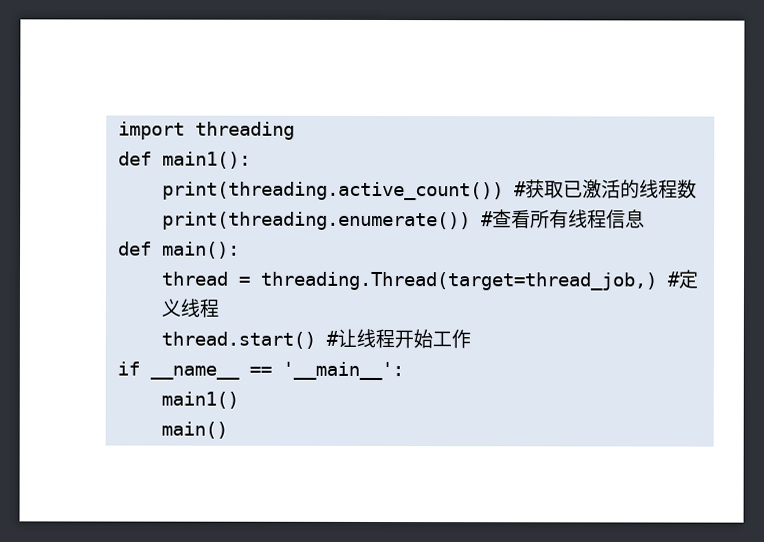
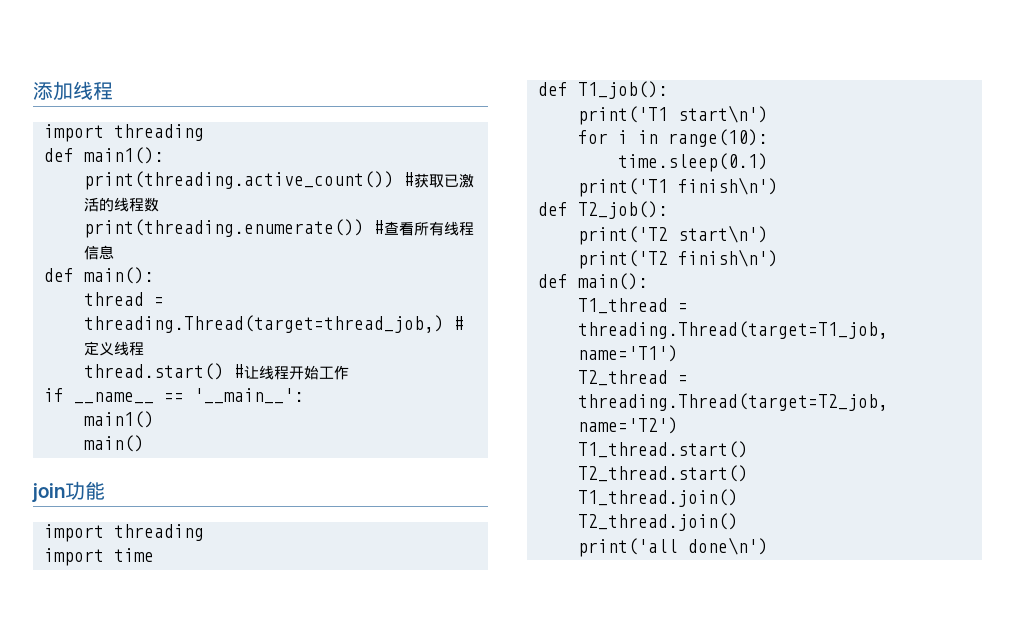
+ 添加线程
+ join功能
+ import threading
+ import time
+ def T1_job():
+ print('T1 start\n')
+ for i in range(10):
+ time.sleep(0.1)
+ print('T1 finish\n')
+ def T2_job():
+ print('T2 start\n')
+ print('T2 finish\n')
+ def main():
+ T1_thread = threading.Thread(target=T1_job, name='T1')
+ T2_thread = threading.Thread(target=T2_job, name='T2')
+ T1_thread.start()
+ T2_thread.start()
+ T1_thread.join()
+ T2_thread.join()
+ print('all done\n')

